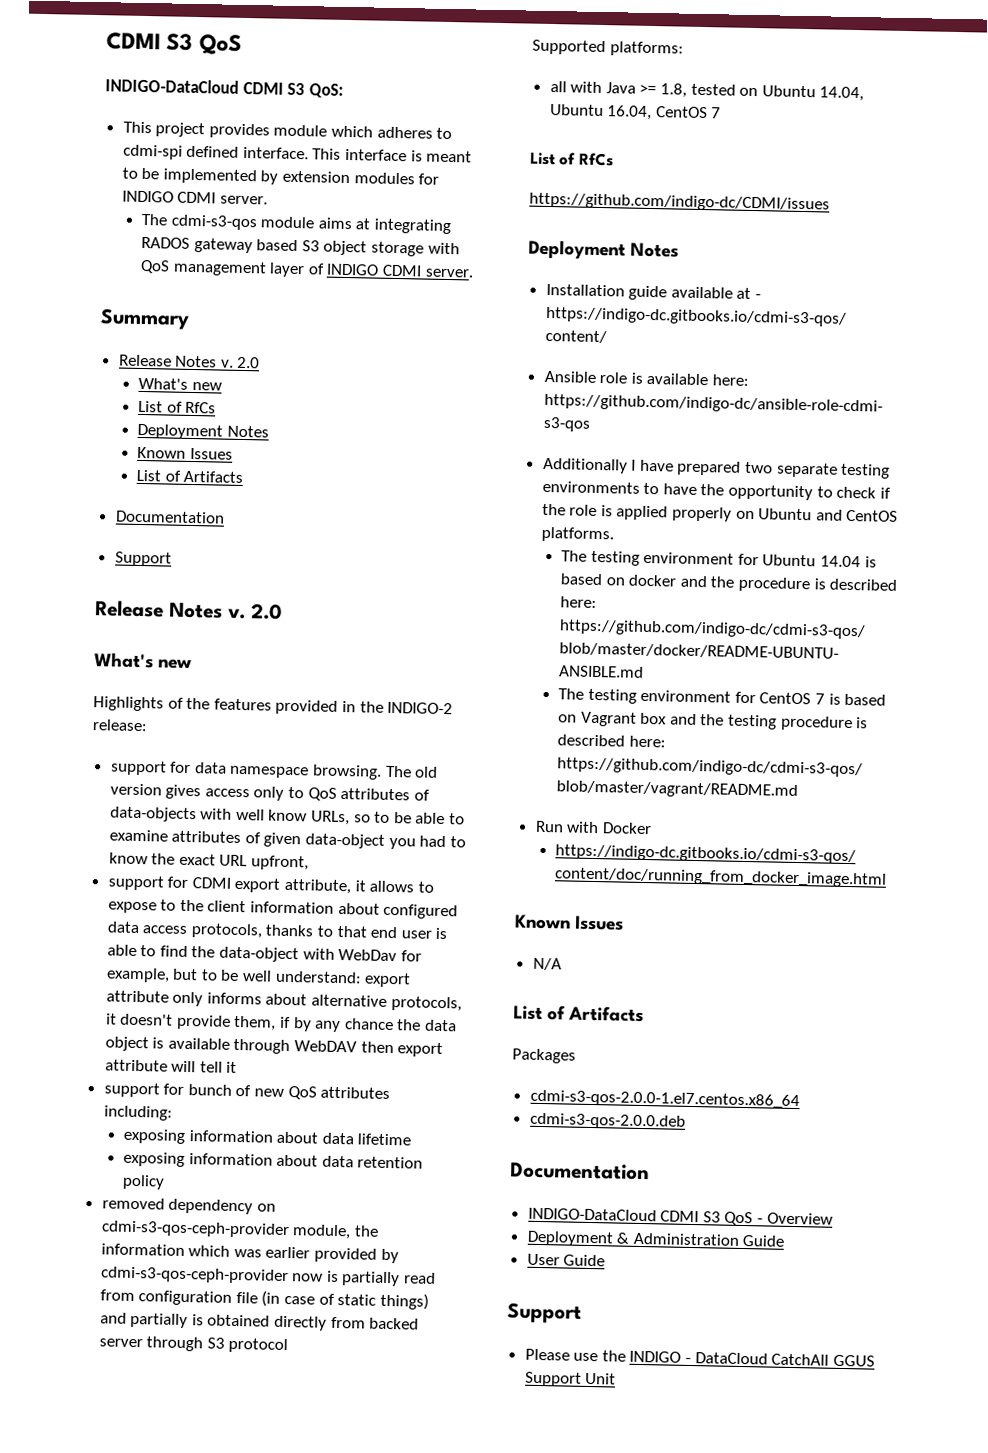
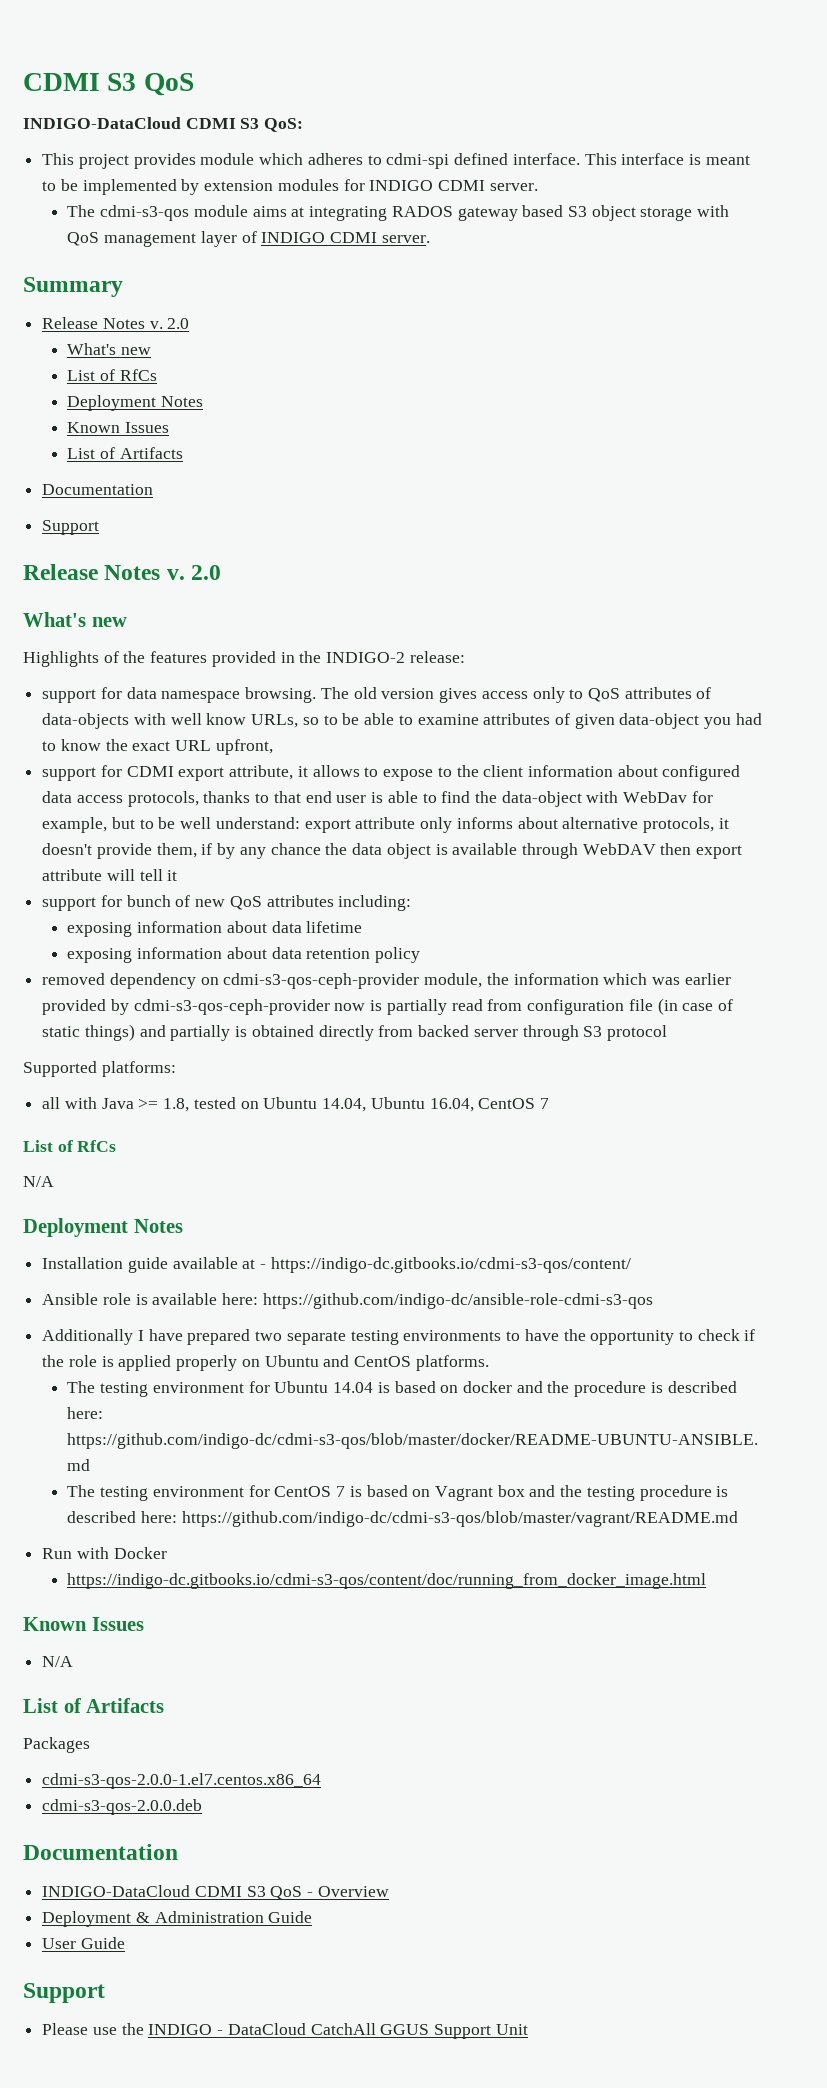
  all with Java >= 1.8, tested on Ubuntu 14.04, Ubuntu 16.04, CentOS 7
  List of RfCs
- https://github.com/indigo-dc/CDMI/issues
+ N/A

